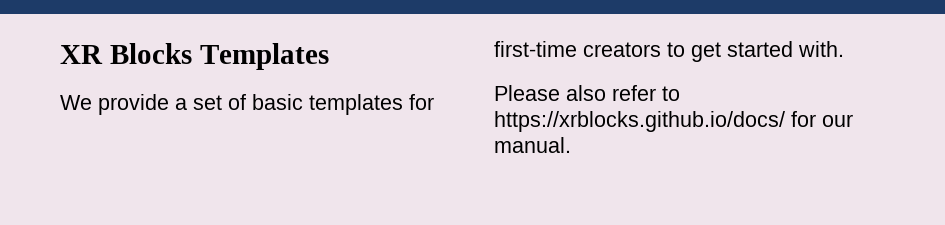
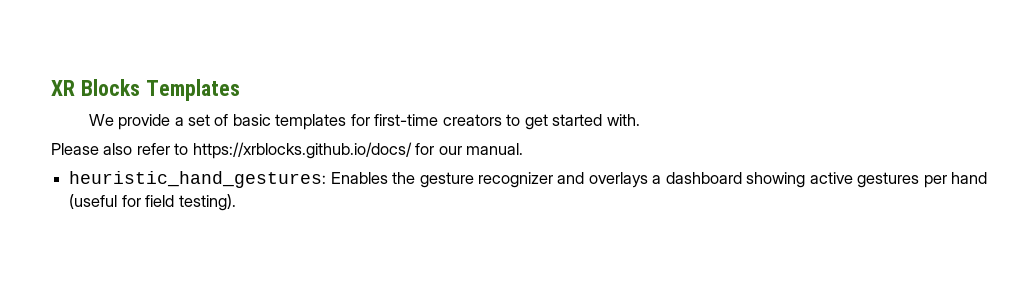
+ heuristic_hand_gestures: Enables the gesture recognizer and overlays a dashboard showing active gestures per hand (useful for field testing).

